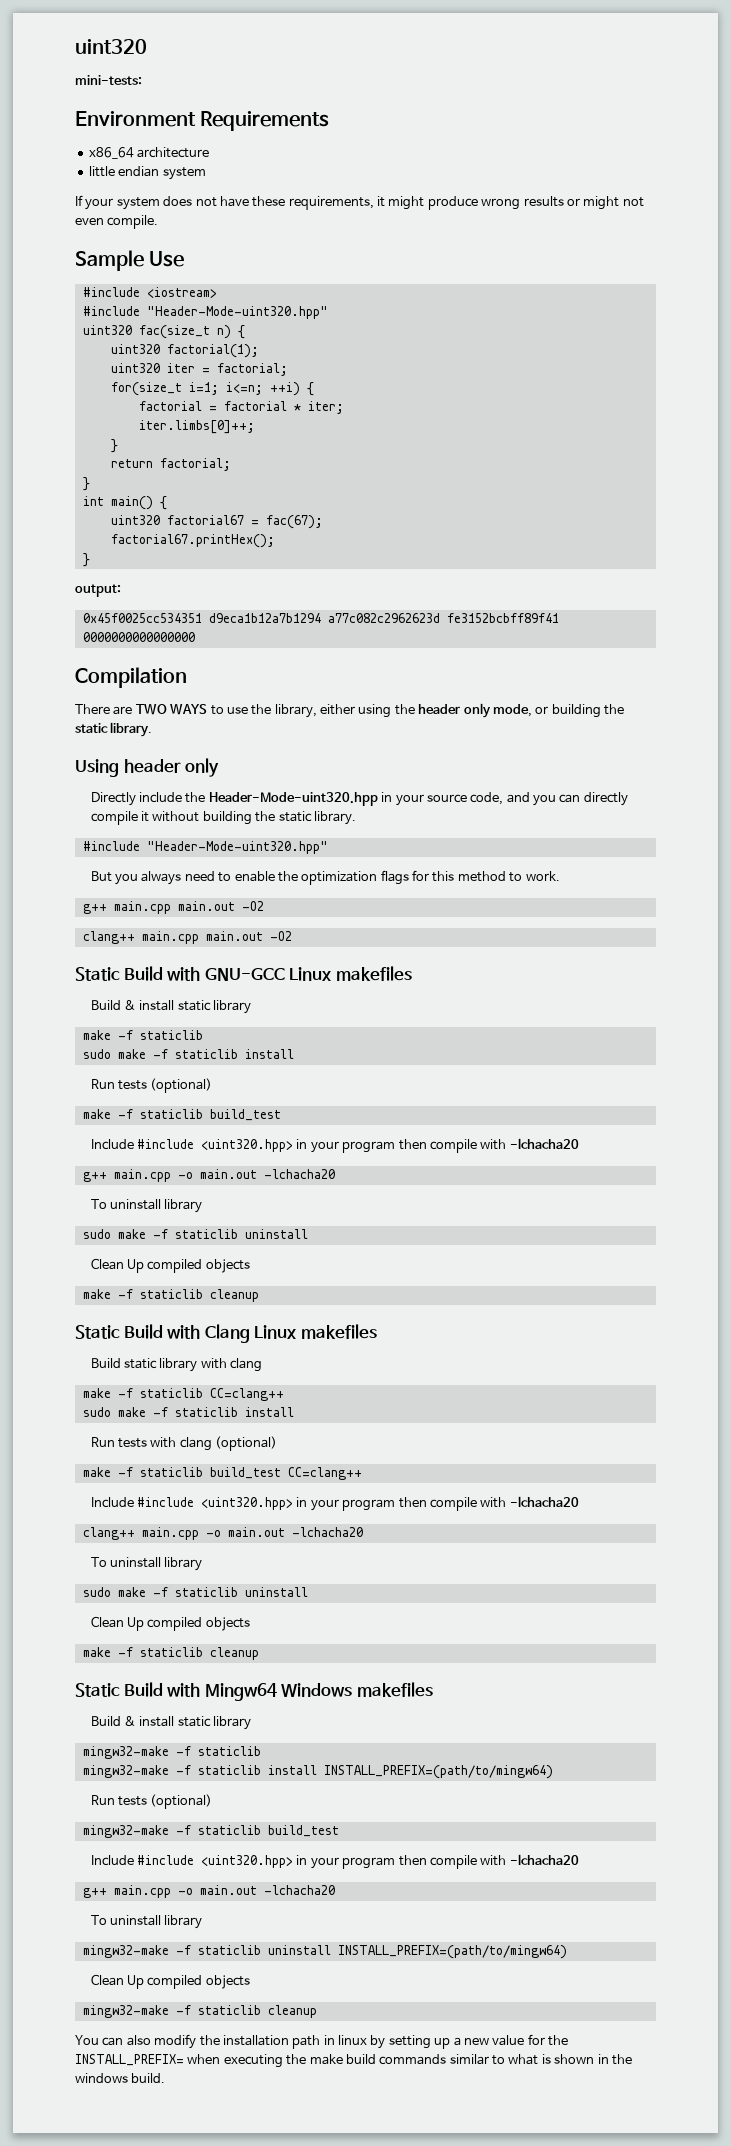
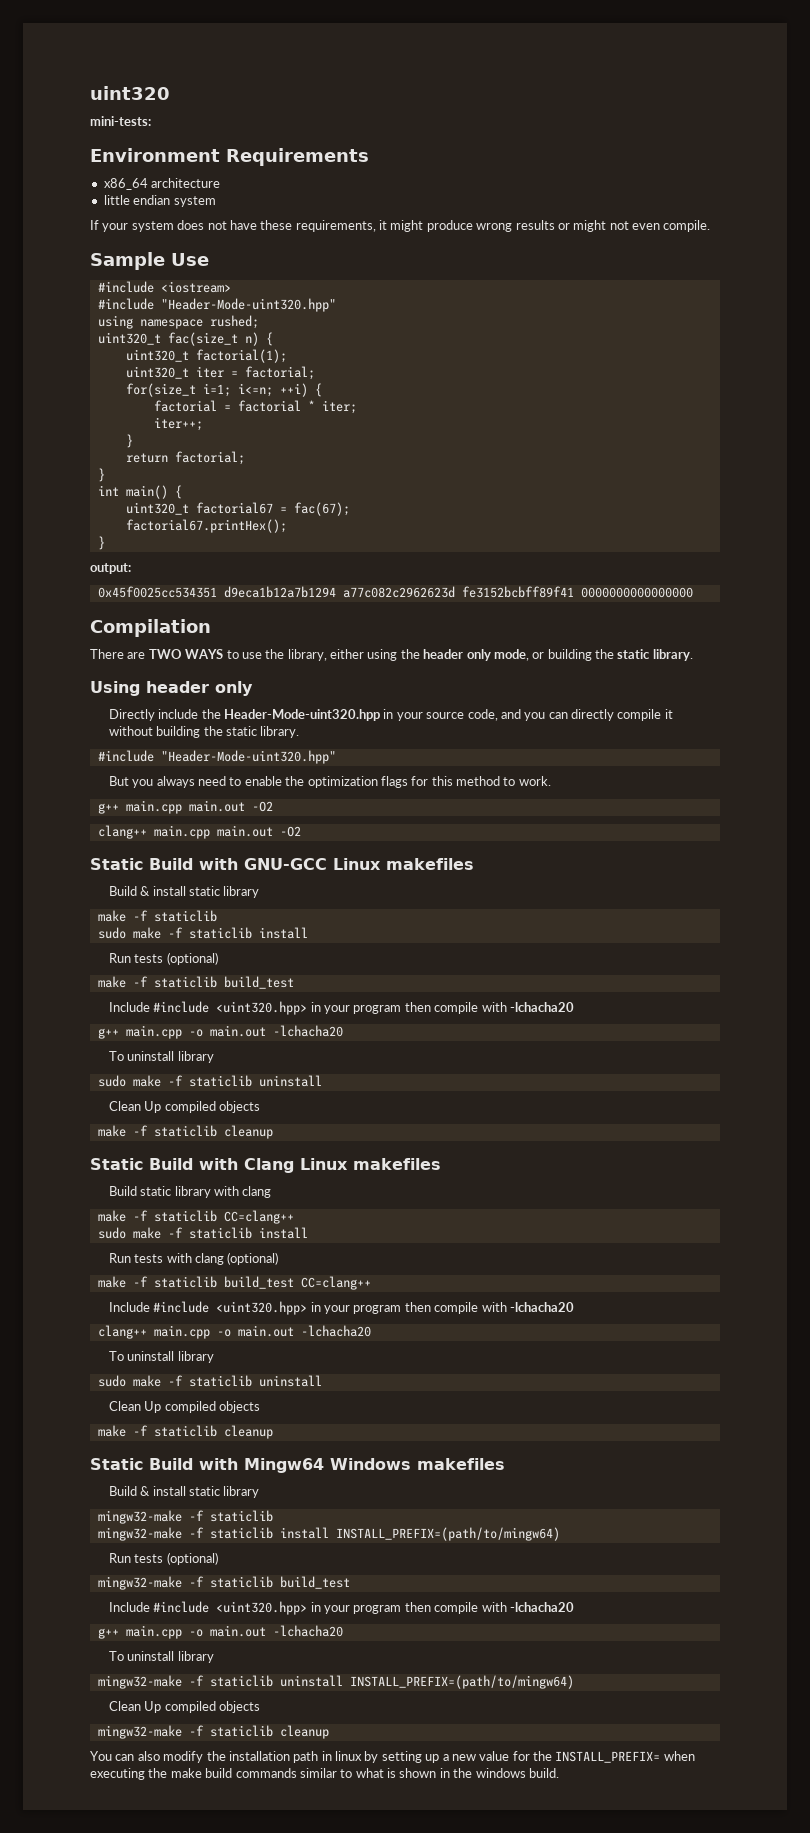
- uint320 fac(size_t n) {
+ using namespace rushed;
+ uint320_t fac(size_t n) {
- uint320 factorial(1);
+ uint320_t factorial(1);
- uint320 iter = factorial;
+ uint320_t iter = factorial;
- iter.limbs[0]++;
+ iter++;
- uint320 factorial67 = fac(67);
+ uint320_t factorial67 = fac(67);

